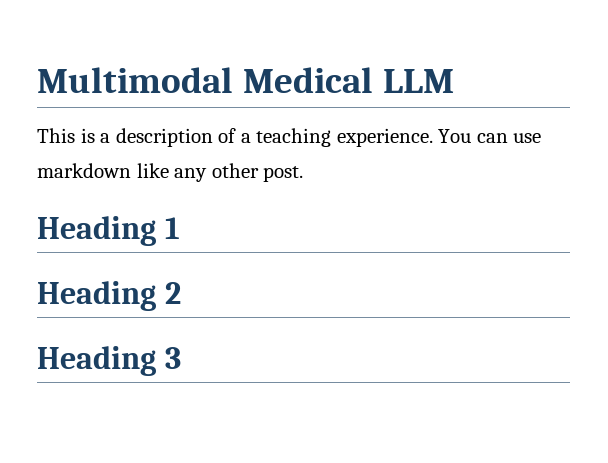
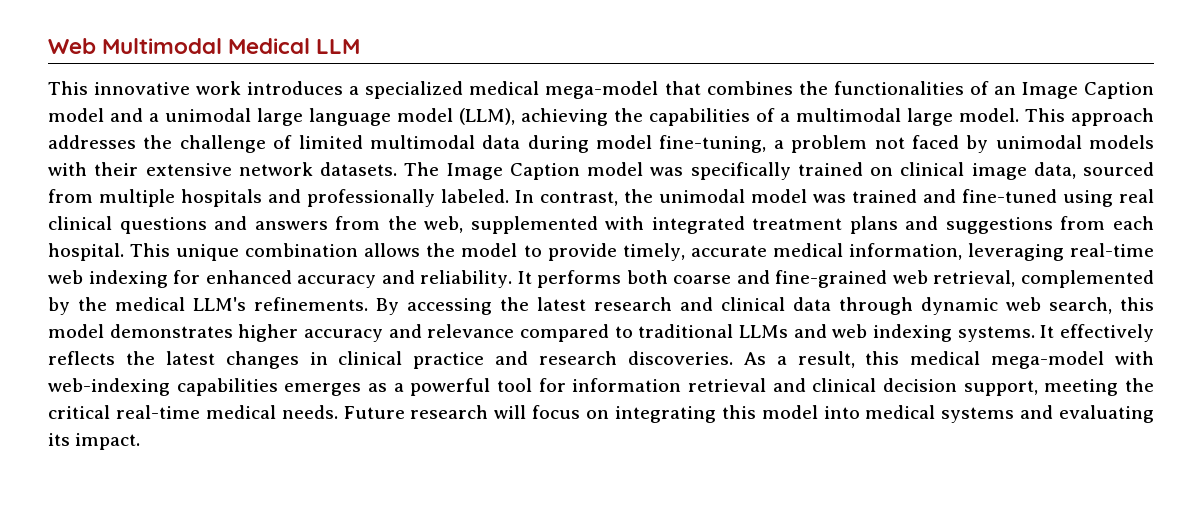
- Multimodal Medical LLM
+ Web Multimodal Medical LLM
- This is a description of a teaching experience. You can use markdown like any other post.
- Heading 1
- Heading 2
- Heading 3
+ This innovative work introduces a specialized medical mega-model that combines the functionalities of an Image Caption model and a unimodal large language model (LLM), achieving the capabilities of a multimodal large model. This approach addresses the challenge of limited multimodal data during model fine-tuning, a problem not faced by unimodal models with their extensive network datasets. The Image Caption model was specifically trained on clinical image data, sourced from multiple hospitals and professionally labeled. In contrast, the unimodal model was trained and fine-tuned using real clinical questions and answers from the web, supplemented with integrated treatment plans and suggestions from each hospital. This unique combination allows the model to provide timely, accurate medical information, leveraging real-time web indexing for enhanced accuracy and reliability. It performs both coarse and fine-grained web retrieval, complemented by the medical LLM's refinements. By accessing the latest research and clinical data through dynamic web search, this model demonstrates higher accuracy and relevance compared to traditional LLMs and web indexing systems. It effectively reflects the latest changes in clinical practice and research discoveries. As a result, this medical mega-model with web-indexing capabilities emerges as a powerful tool for information retrieval and clinical decision support, meeting the critical real-time medical needs. Future research will focus on integrating this model into medical systems and evaluating its impact.

